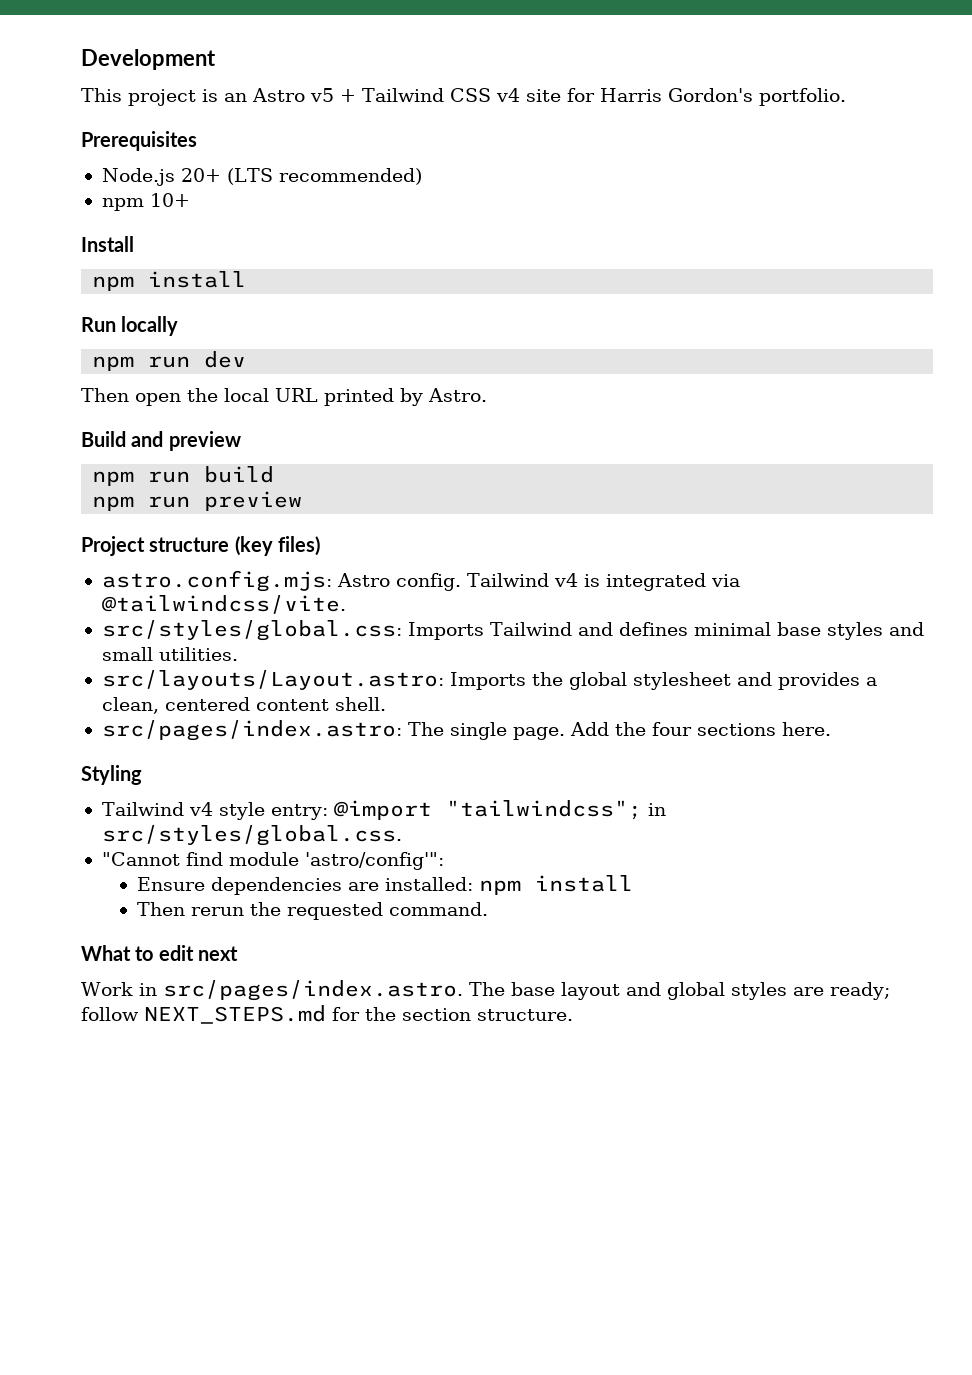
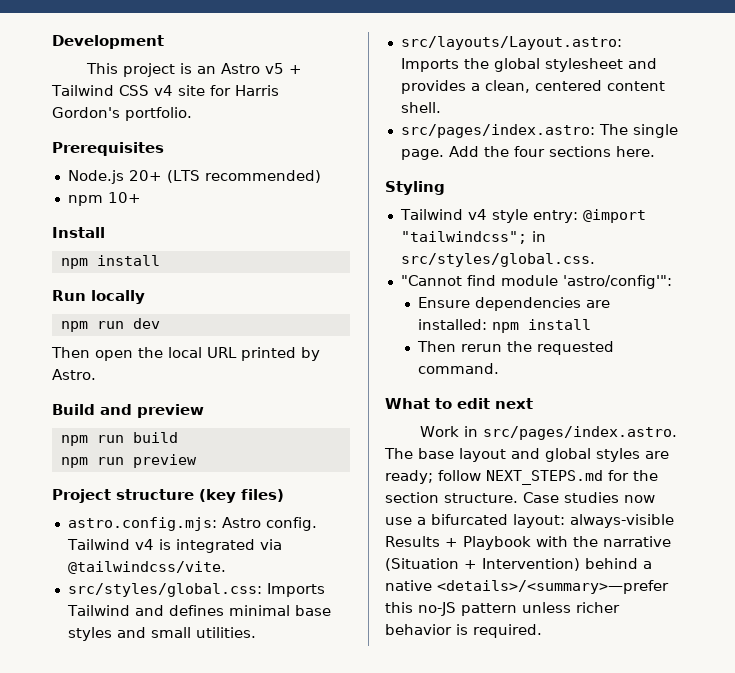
+ Case studies now use a bifurcated layout: always-visible Results + Playbook with the narrative (Situation + Intervention) behind a native <details>/<summary>—prefer this no-JS pattern unless richer behavior is required.

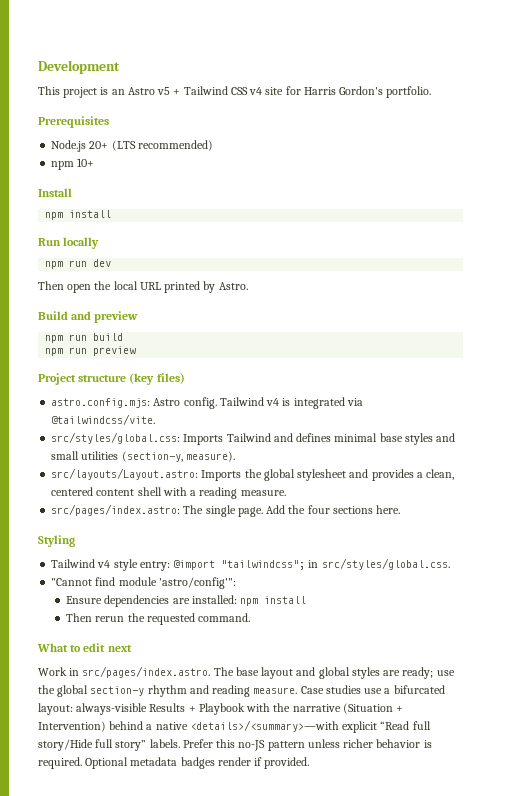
- src/styles/global.css: Imports Tailwind and defines minimal base styles and small utilities.
+ src/styles/global.css: Imports Tailwind and defines minimal base styles and small utilities (section-y, measure).
- src/layouts/Layout.astro: Imports the global stylesheet and provides a clean, centered content shell.
+ src/layouts/Layout.astro: Imports the global stylesheet and provides a clean, centered content shell with a reading measure.
- Work in src/pages/index.astro. The base layout and global styles are ready; follow NEXT_STEPS.md for the section structure.
+ Work in src/pages/index.astro. The base layout and global styles are ready; use the global section-y rhythm and reading measure.
- Case studies now use a bifurcated layout: always-visible Results + Playbook with the narrative (Situation + Intervention) behind a native <details>/<summary>—prefer this no-JS pattern unless richer behavior is required.
+ Case studies use a bifurcated layout: always-visible Results + Playbook with the narrative (Situation + Intervention) behind a native <details>/<summary>—with explicit “Read full story/Hide full story” labels. Prefer this no-JS pattern unless richer behavior is required.
+ Optional metadata badges render if provided.

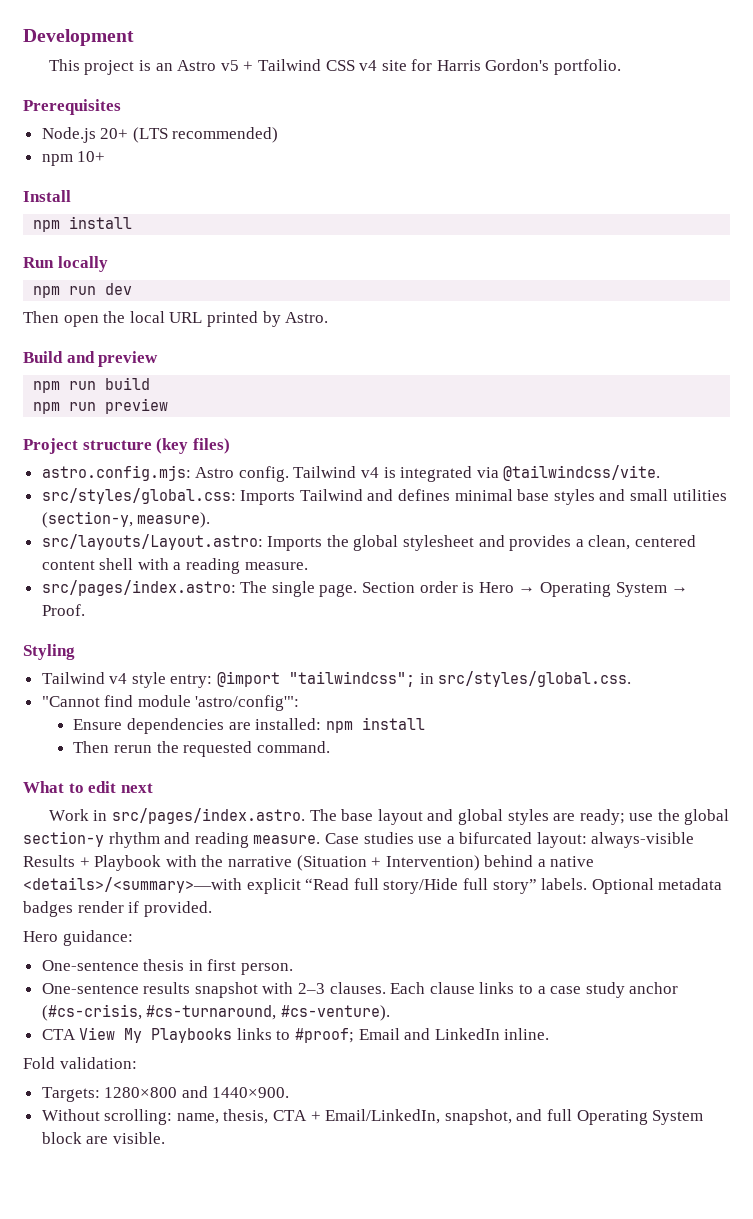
- Add the four sections here.
+ Section order is Hero → Operating System → Proof.
- Prefer this no-JS pattern unless richer behavior is required.
+ Hero guidance:
+ One-sentence thesis in first person.
+ One-sentence results snapshot with 2–3 clauses. Each clause links to a case study anchor (#cs-crisis, #cs-turnaround, #cs-venture).
+ CTA View My Playbooks links to #proof; Email and LinkedIn inline.
+ Fold validation:
+ Targets: 1280×800 and 1440×900.
+ Without scrolling: name, thesis, CTA + Email/LinkedIn, snapshot, and full Operating System block are visible.

